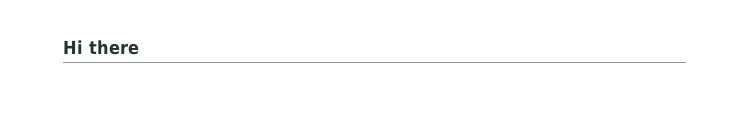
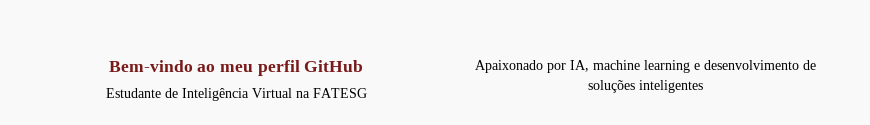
- Hi there
+ Bem-vindo ao meu perfil GitHub
+ Estudante de Inteligência Virtual na FATESG
+ Apaixonado por IA, machine learning e desenvolvimento de soluções inteligentes

